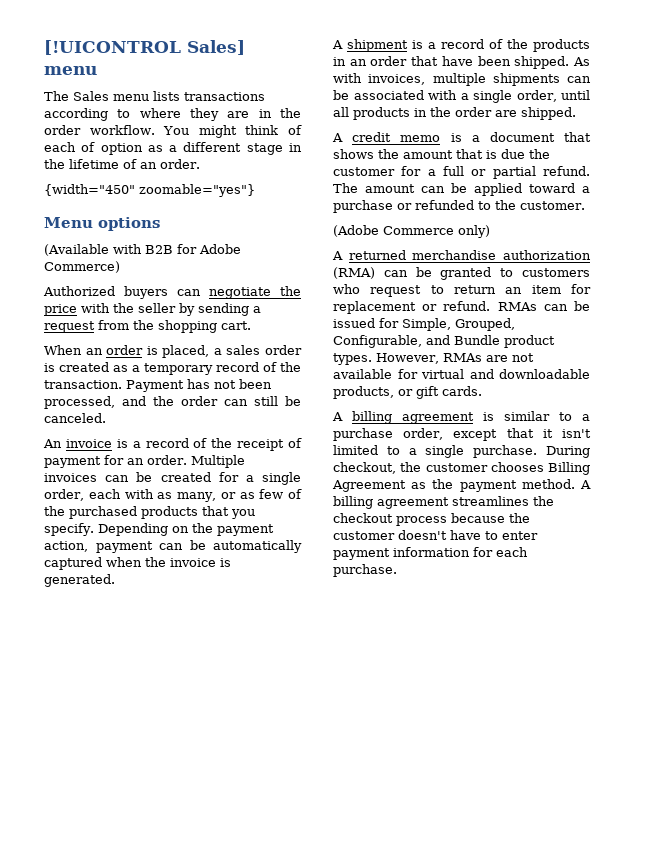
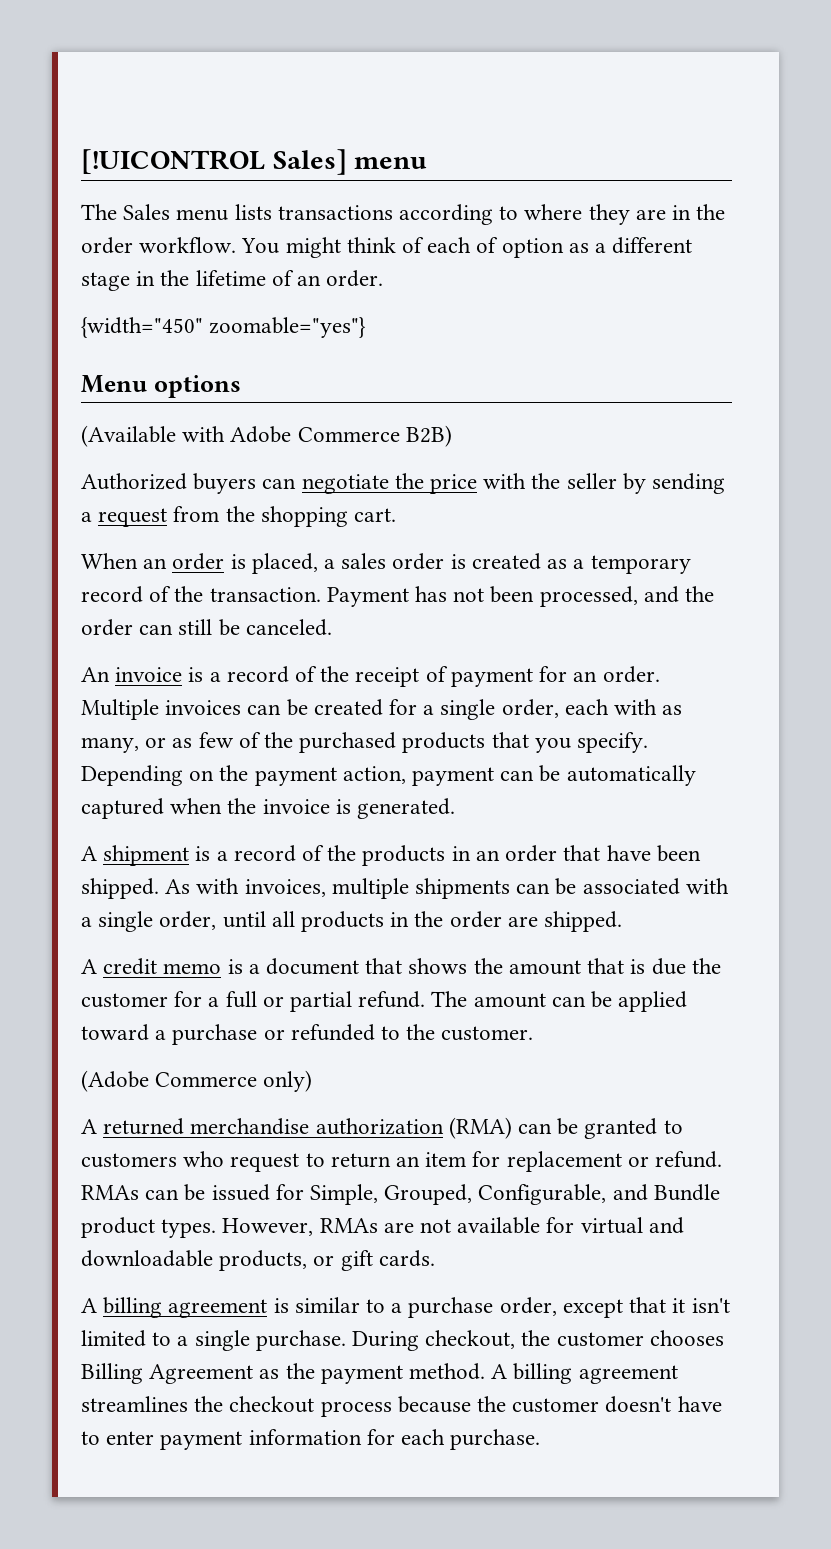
- (Available with B2B for Adobe Commerce)
+ (Available with Adobe Commerce B2B)

